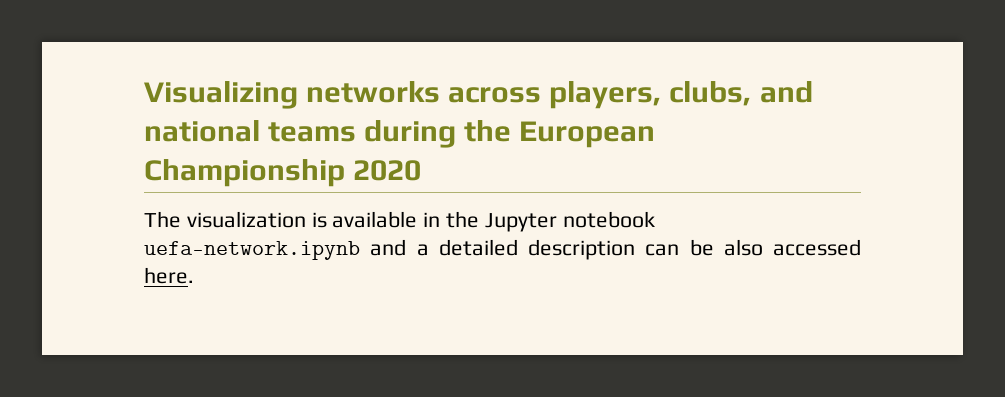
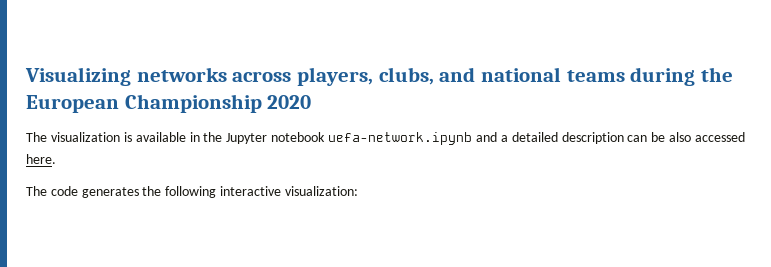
+ The code generates the following interactive visualization:

